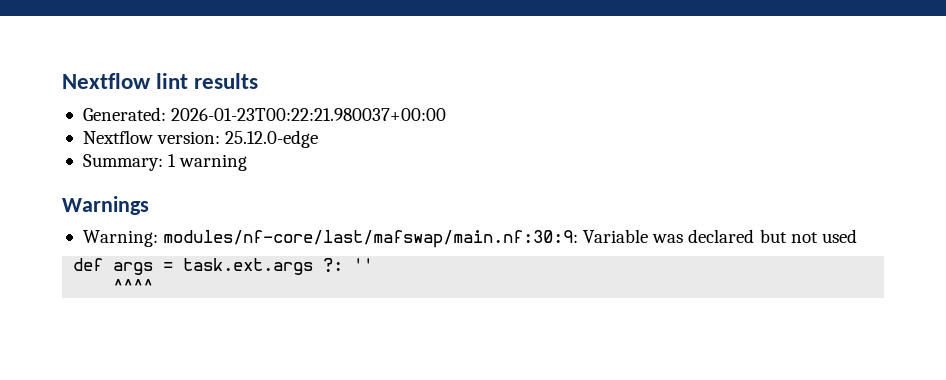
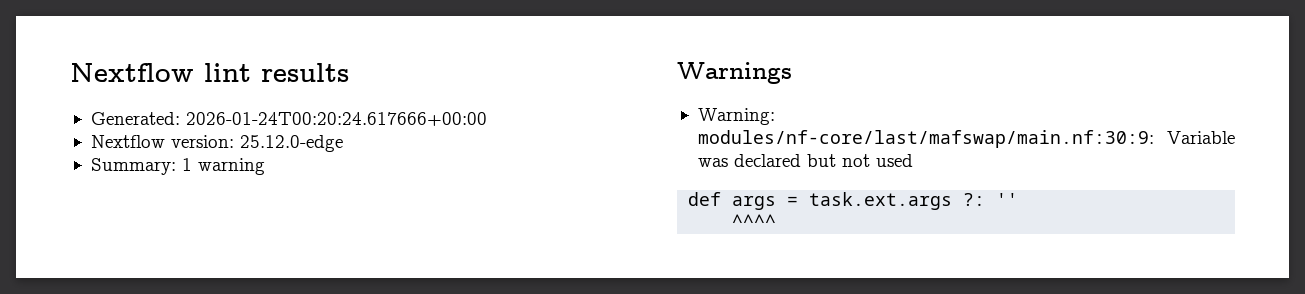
- Generated: 2026-01-23T00:22:21.980037+00:00
+ Generated: 2026-01-24T00:20:24.617666+00:00

